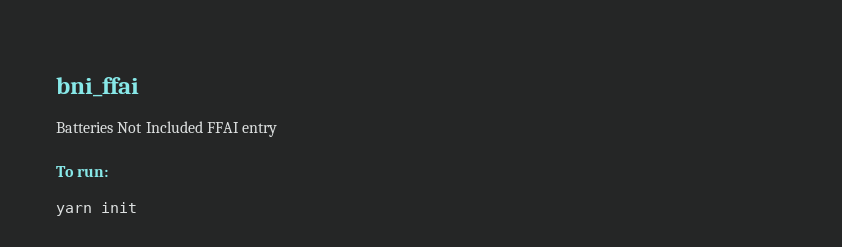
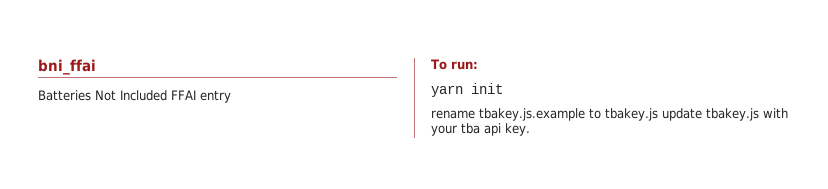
+ rename tbakey.js.example to tbakey.js update tbakey.js with your tba api key.

